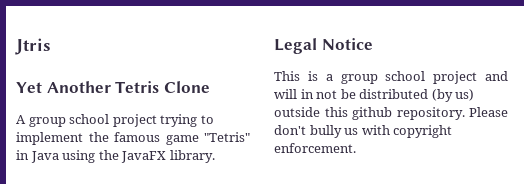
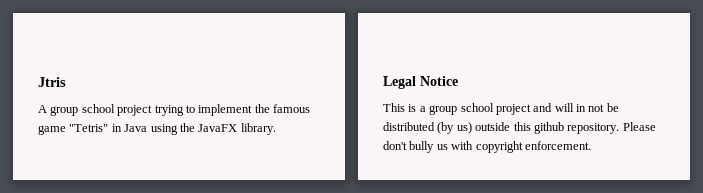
- Yet Another Tetris Clone

